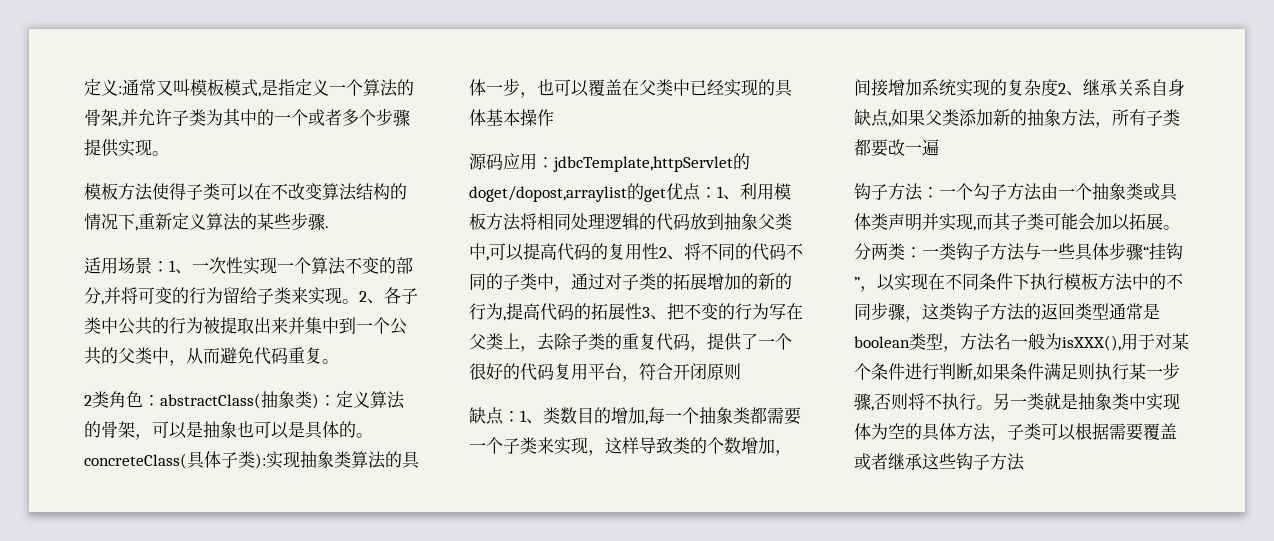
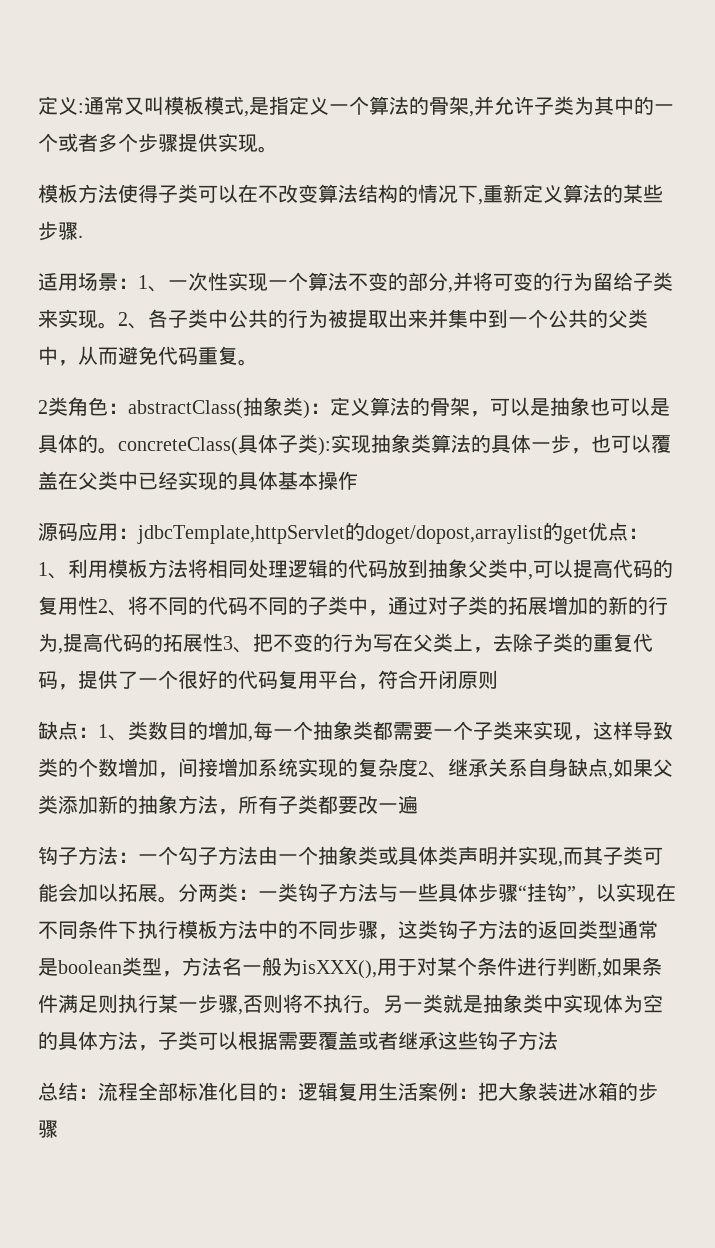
+ 总结：流程全部标准化目的：逻辑复用生活案例：把大象装进冰箱的步骤

